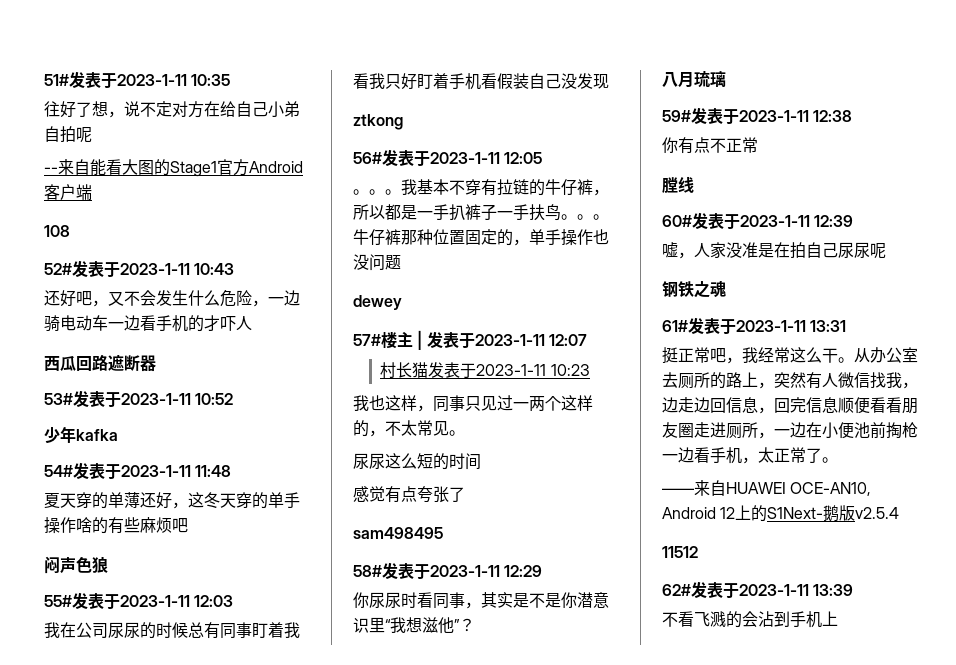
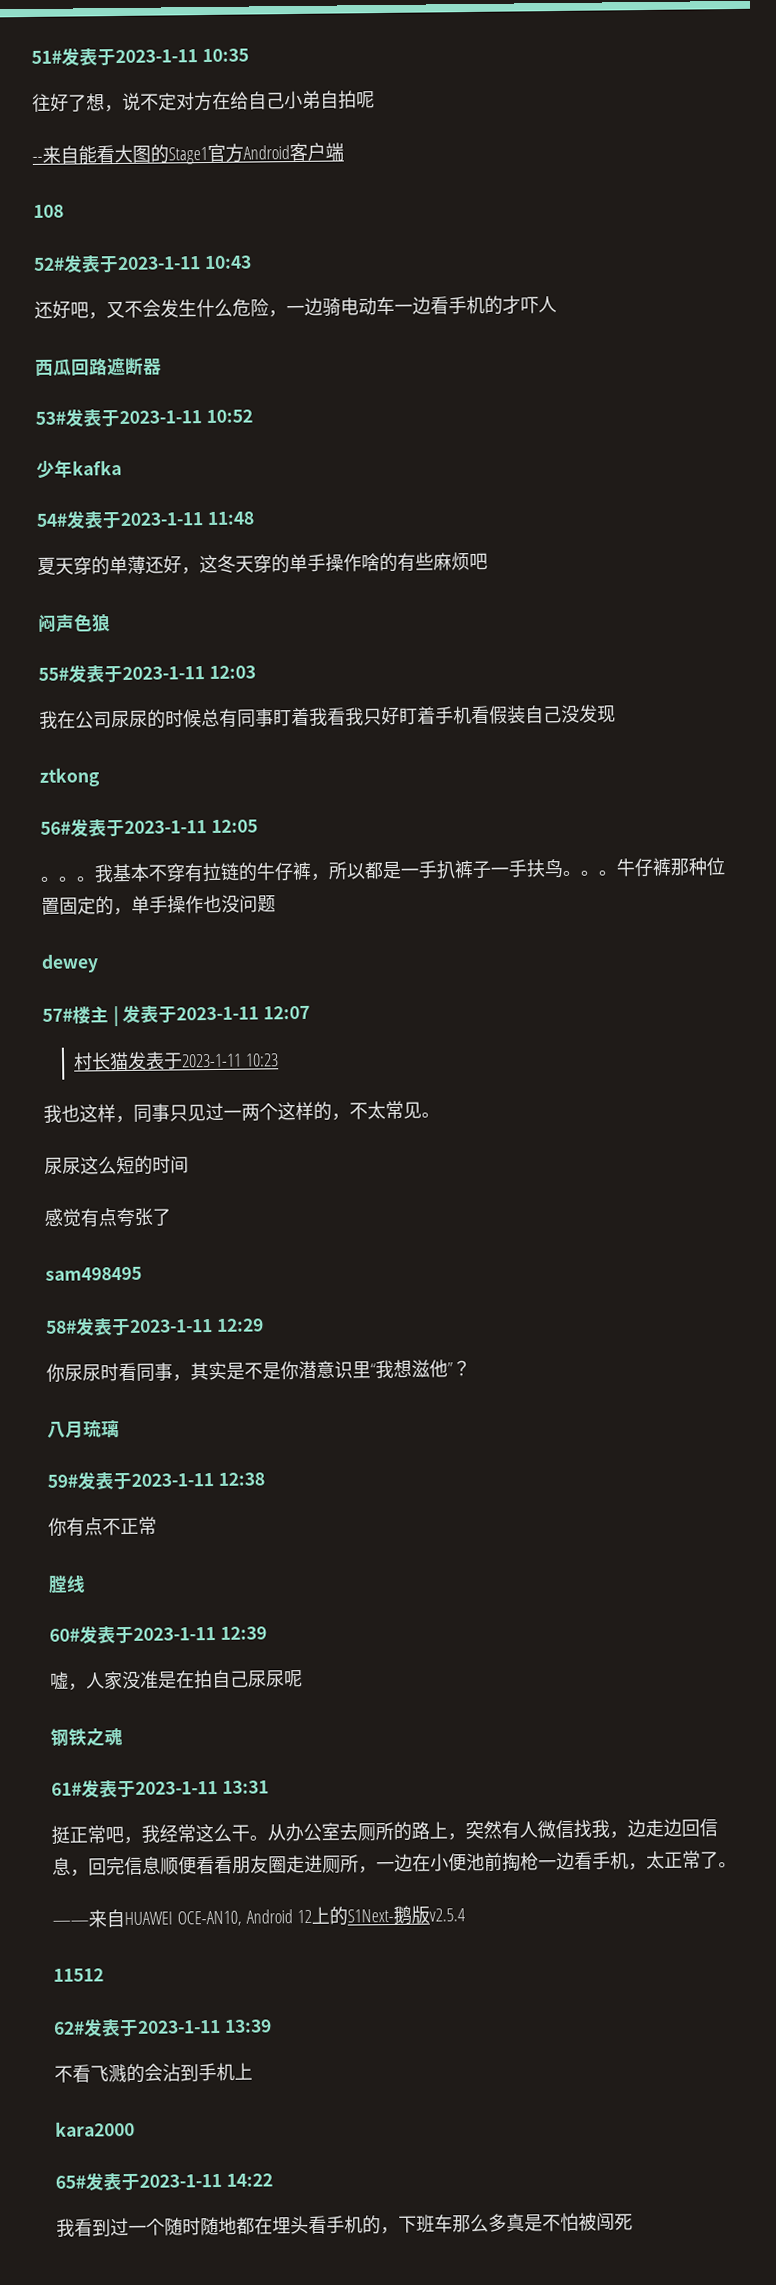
+ kara2000
+ 65#发表于2023-1-11 14:22
+ 我看到过一个随时随地都在埋头看手机的，下班车那么多真是不怕被闯死

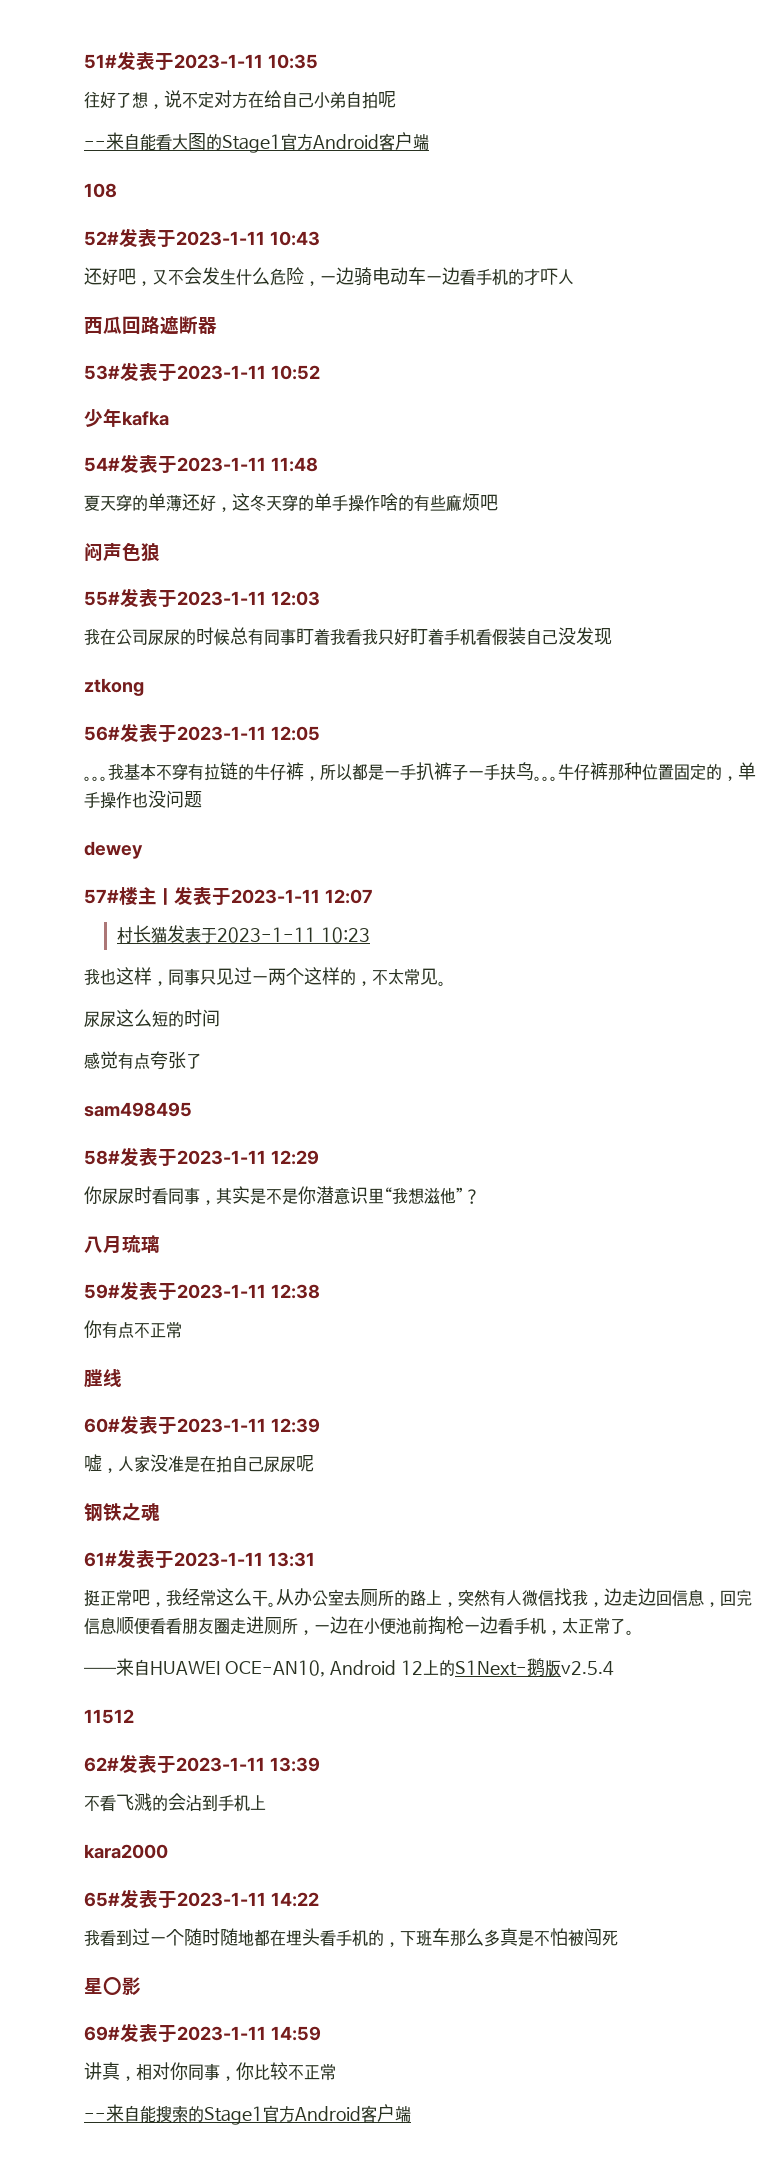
+ 星〇影
+ 69#发表于2023-1-11 14:59
+ 讲真，相对你同事，你比较不正常
+ --来自能搜索的Stage1官方Android客户端

